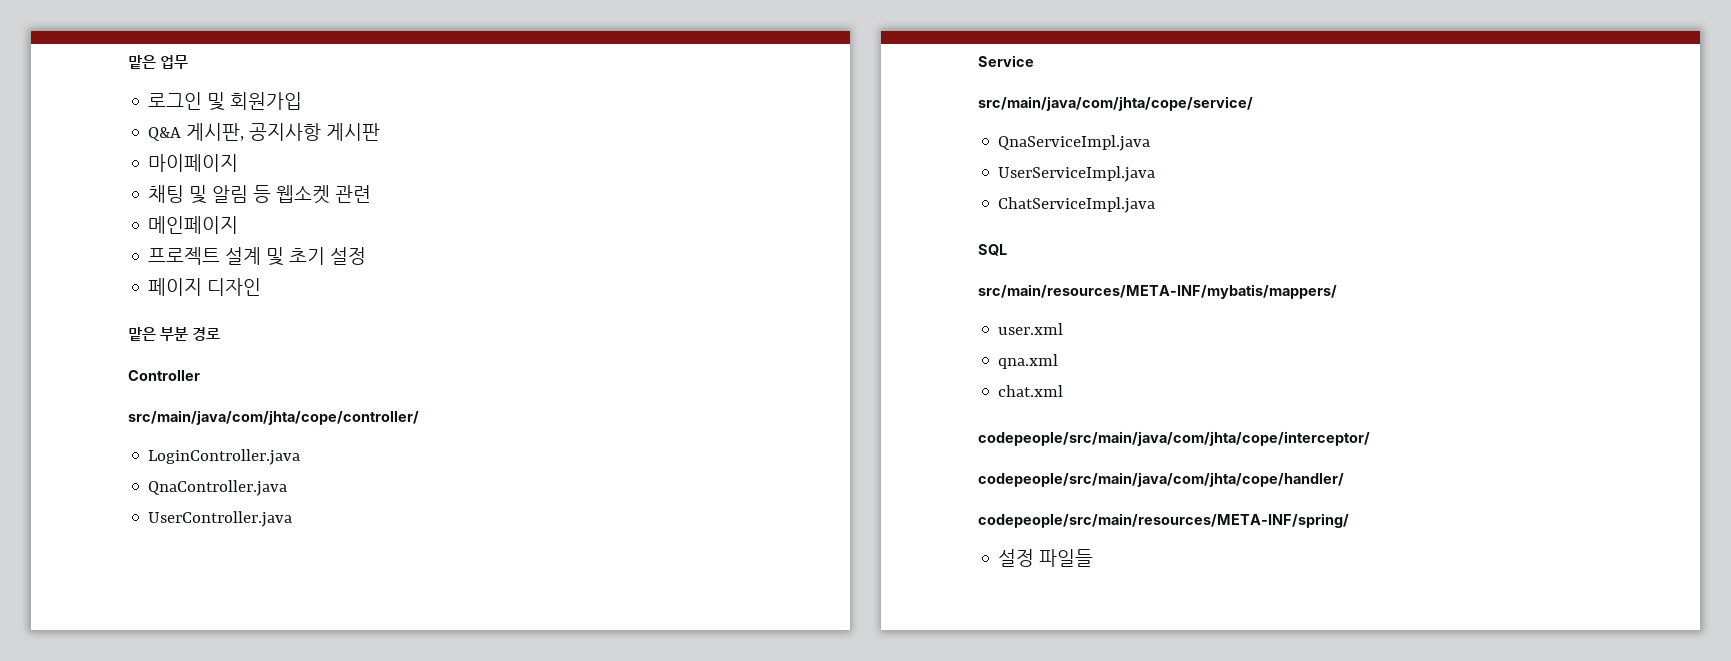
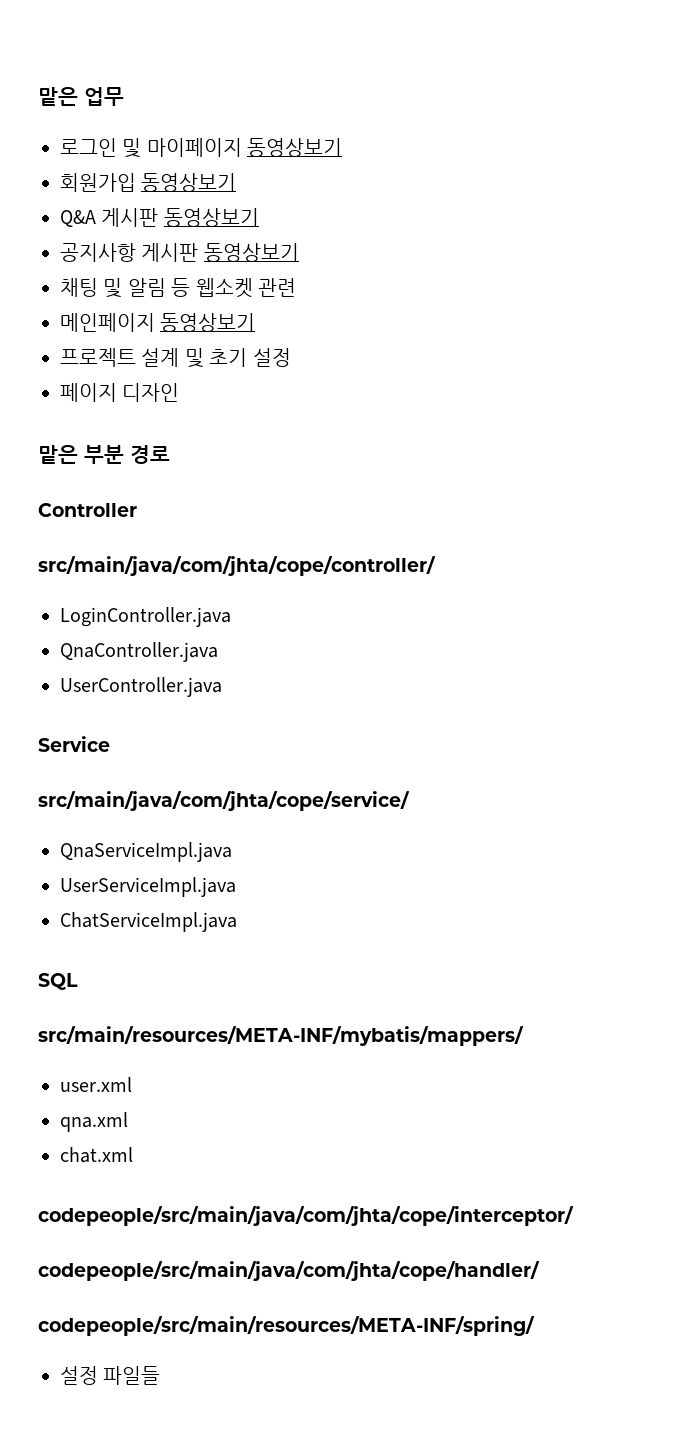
- 로그인 및 회원가입
+ 로그인 및 마이페이지 동영상보기
+ 회원가입 동영상보기
- Q&A 게시판, 공지사항 게시판
- 마이페이지
+ Q&A 게시판 동영상보기
+ 공지사항 게시판 동영상보기
- 메인페이지
+ 메인페이지 동영상보기

